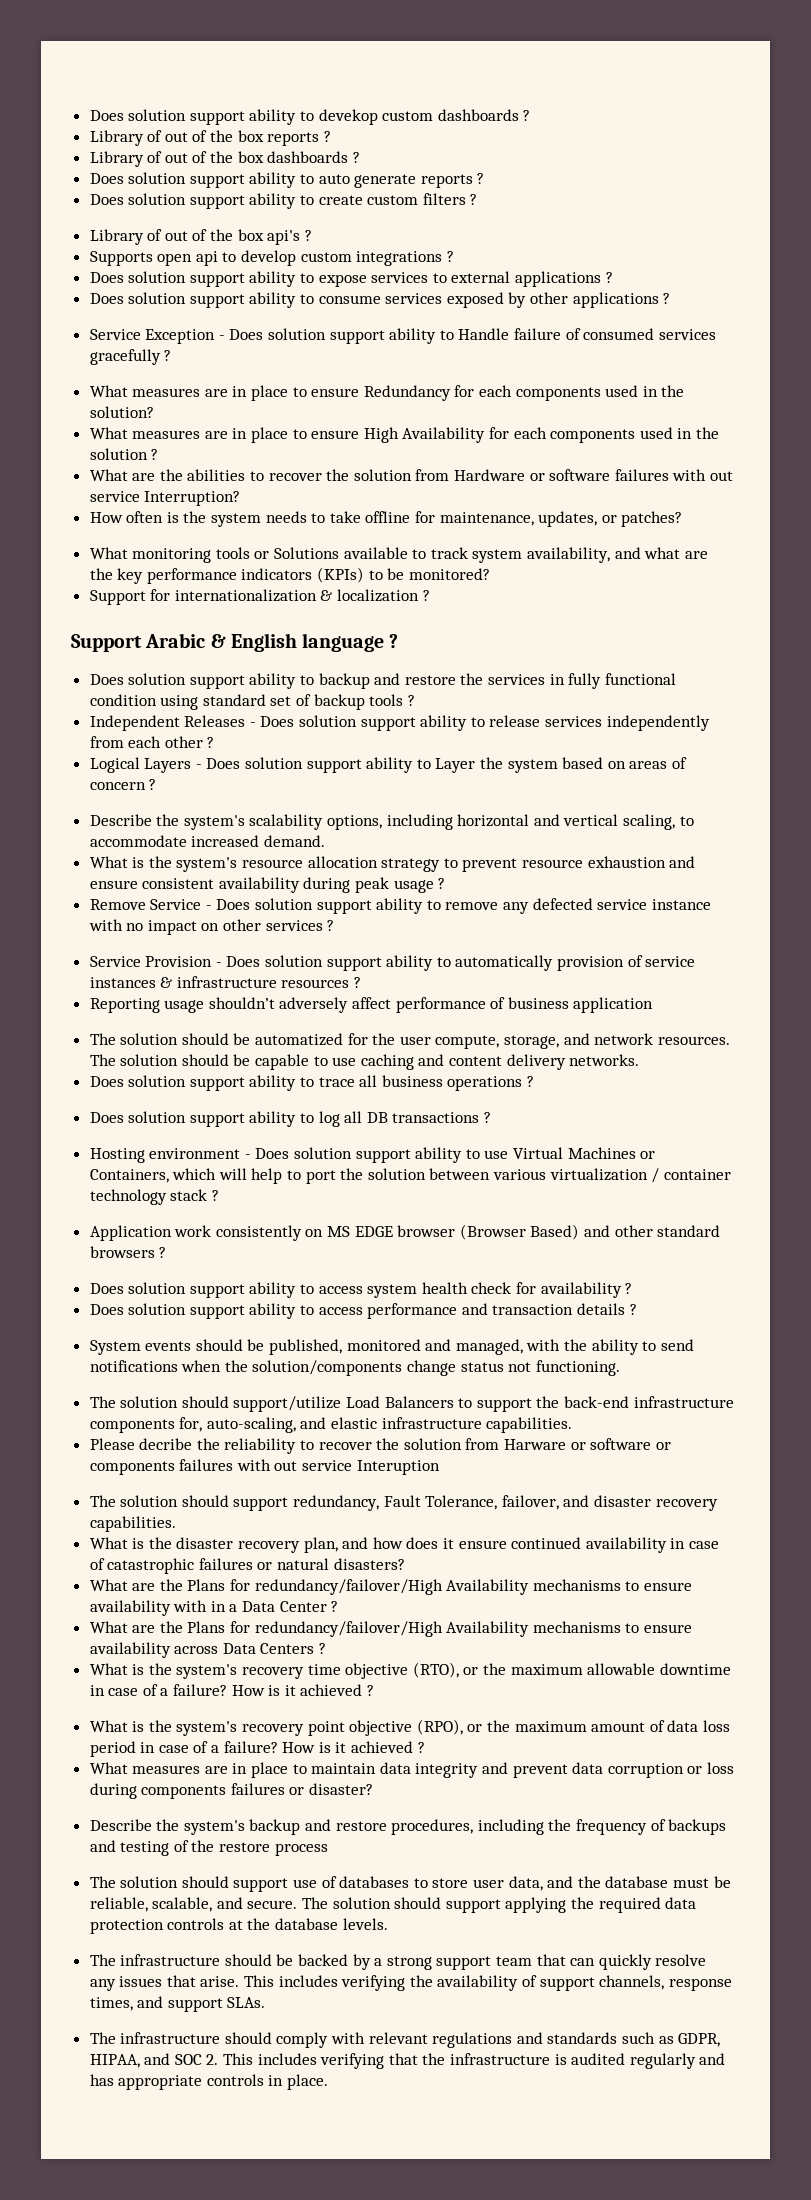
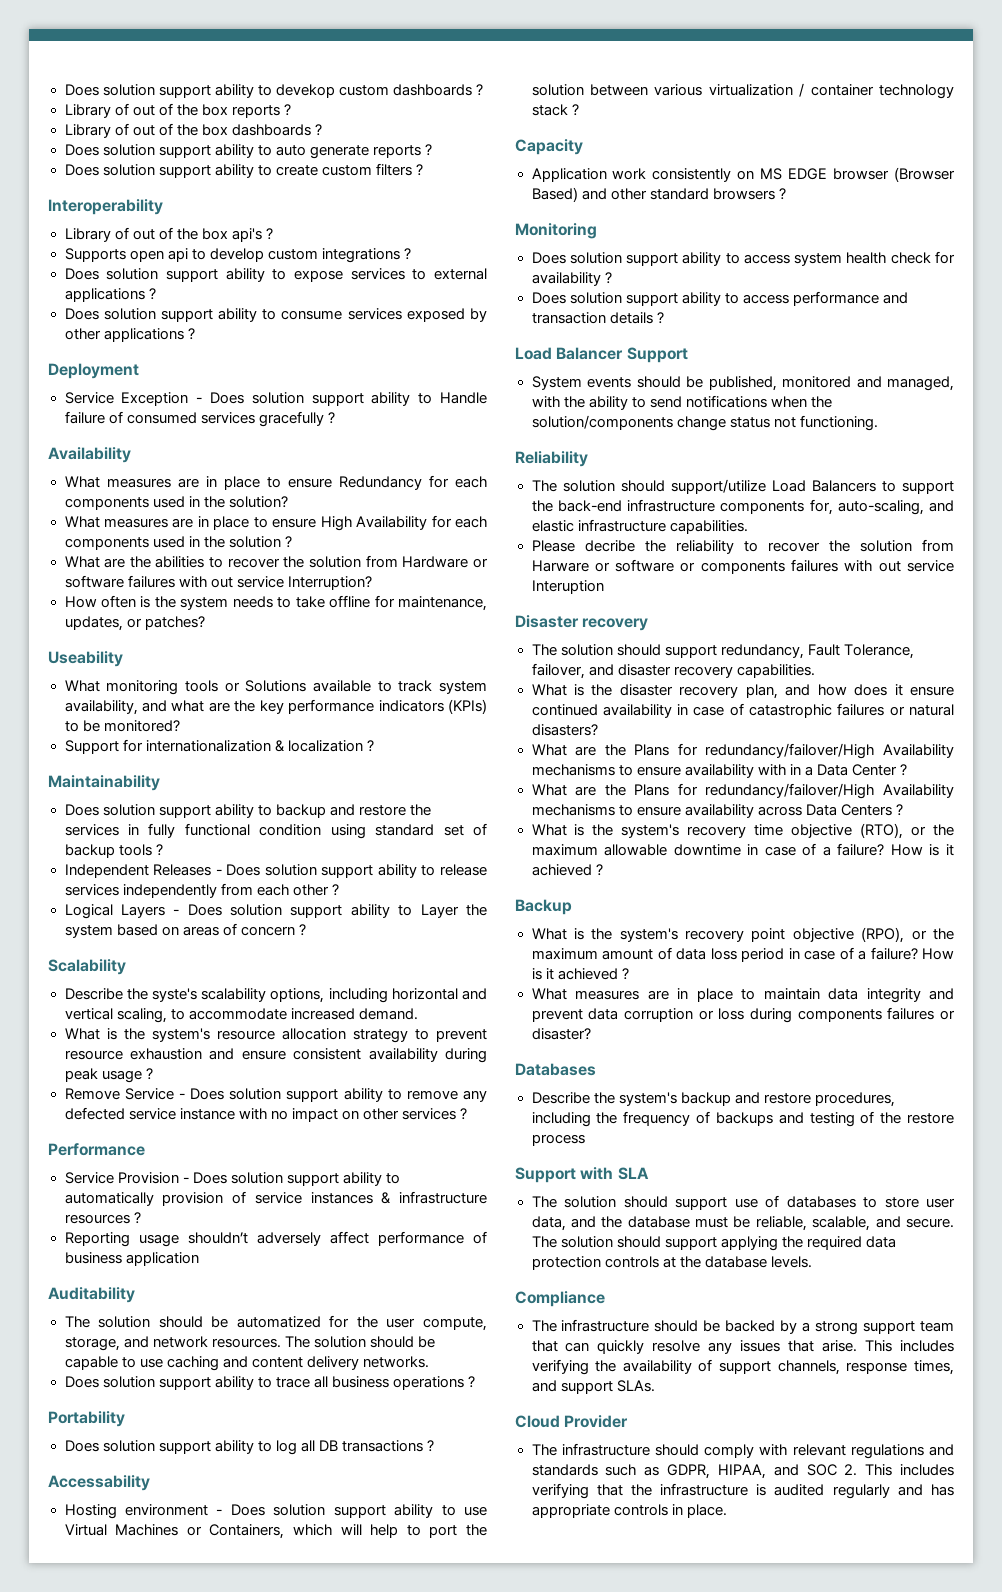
+ Interoperability
+ Deployment
  Service Exception - Does solution support ability to Handle failure of consumed services gracefully ?
+ Availability
+ Useability
- Support Arabic & English language ?
+ Maintainability
- Describe the system's scalability options, including horizontal and vertical scaling, to accommodate increased demand.
+ Scalability
+ Describe the syste's scalability options, including horizontal and vertical scaling, to accommodate increased demand.
+ Performance
+ Auditability
+ Portability
+ Accessability
+ Capacity
+ Monitoring
+ Load Balancer Support
+ Reliability
+ Disaster recovery
+ Backup
+ Databases
+ Support with SLA
+ Compliance
+ Cloud Provider

